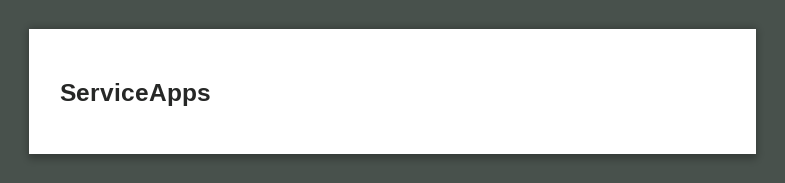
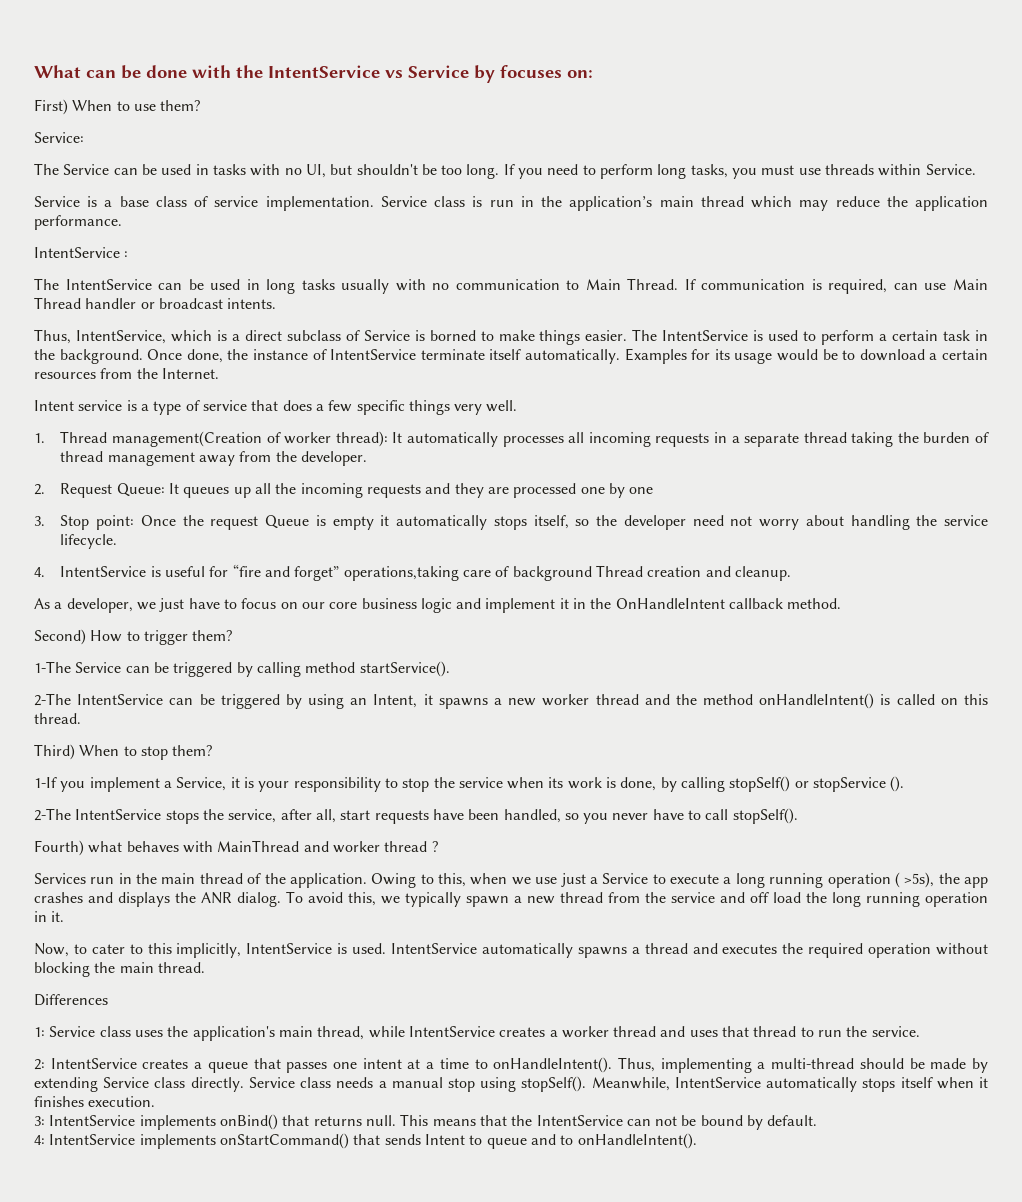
- ServiceApps
+ What can be done with the IntentService vs Service by focuses on:
+ First) When to use them?
+ Service:
+ The Service can be used in tasks with no UI, but shouldn't be too long. If you need to perform long tasks, you must use threads within Service.
+ Service is a base class of service implementation. Service class is run in the application’s main thread which may reduce the application performance.
+ IntentService :
+ The IntentService can be used in long tasks usually with no communication to Main Thread. If communication is required, can use Main Thread handler or broadcast intents.
+ Thus, IntentService, which is a direct subclass of Service is borned to make things easier. The IntentService is used to perform a certain task in the background. Once done, the instance of IntentService terminate itself automatically. Examples for its usage would be to download a certain resources from the Internet.
+ Intent service is a type of service that does a few specific things very well.
+ 1. Thread management(Creation of worker thread): It automatically processes all incoming requests in a separate thread taking the burden of thread management away from the developer.
+ 2. Request Queue: It queues up all the incoming requests and they are processed one by one
+ 3. Stop point: Once the request Queue is empty it automatically stops itself, so the developer need not worry about handling the service lifecycle.
+ 4. IntentService is useful for “fire and forget” operations,taking care of background Thread creation and cleanup.
+ As a developer, we just have to focus on our core business logic and implement it in the OnHandleIntent callback method.
+ Second) How to trigger them?
+ 1-The Service can be triggered by calling method startService().
+ 2-The IntentService can be triggered by using an Intent, it spawns a new worker thread and the method onHandleIntent() is called on this thread.
+ Third) When to stop them?
+ 1-If you implement a Service, it is your responsibility to stop the service when its work is done, by calling stopSelf() or stopService ().
+ 2-The IntentService stops the service, after all, start requests have been handled, so you never have to call stopSelf().
+ Fourth) what behaves with MainThread and worker thread ?
+ Services run in the main thread of the application. Owing to this, when we use just a Service to execute a long running operation ( >5s), the app crashes and displays the ANR dialog. To avoid this, we typically spawn a new thread from the service and off load the long running operation in it.
+ Now, to cater to this implicitly, IntentService is used. IntentService automatically spawns a thread and executes the required operation without blocking the main thread.
+ Differences
+ 1: Service class uses the application's main thread, while IntentService creates a worker thread and uses that thread to run the service.
+ 2: IntentService creates a queue that passes one intent at a time to onHandleIntent(). Thus, implementing a multi-thread should be made by extending Service class directly. Service class needs a manual stop using stopSelf(). Meanwhile, IntentService automatically stops itself when it finishes execution.
+ 3: IntentService implements onBind() that returns null. This means that the IntentService can not be bound by default.
+ 4: IntentService implements onStartCommand() that sends Intent to queue and to onHandleIntent().

